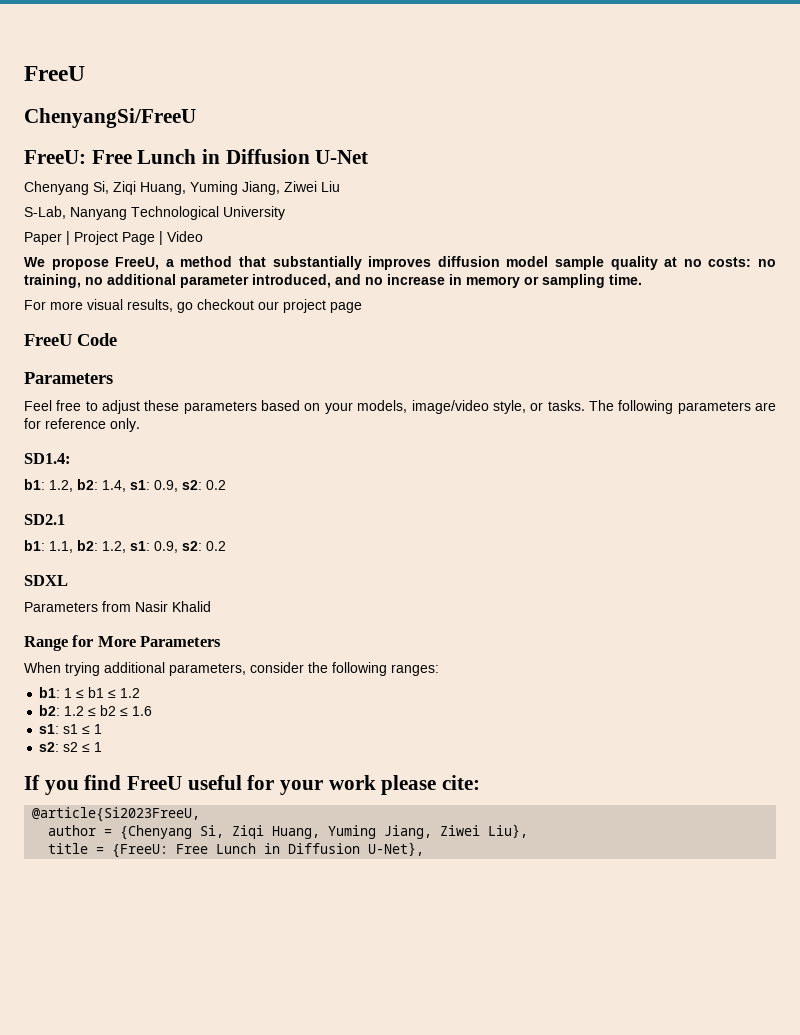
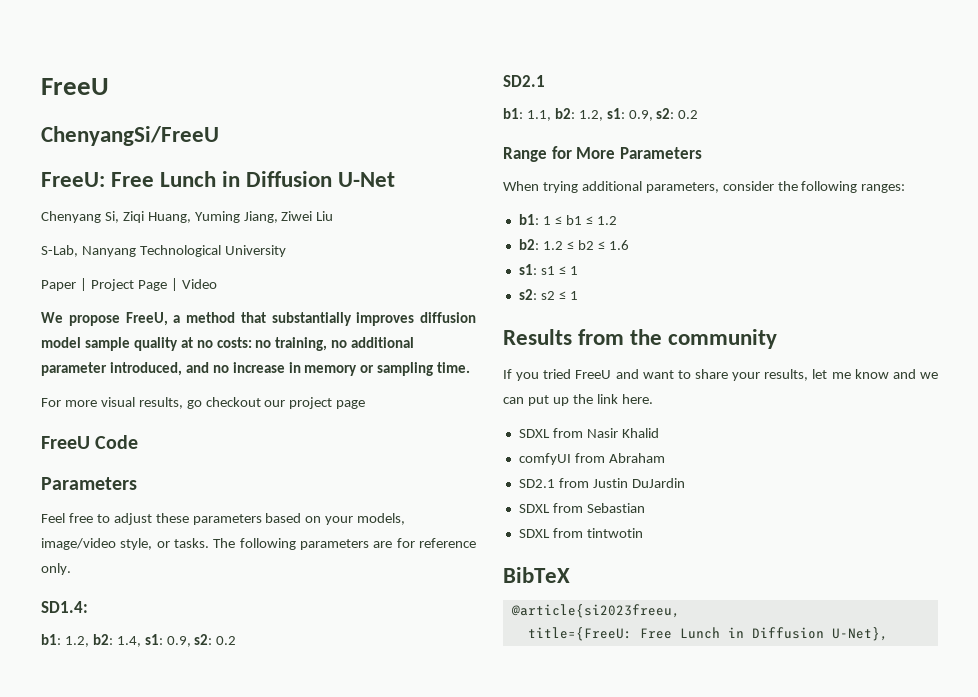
- SDXL
- Parameters from Nasir Khalid
- If you find FreeU useful for your work please cite:
- @article{Si2023FreeU,
- author = {Chenyang Si, Ziqi Huang, Yuming Jiang, Ziwei Liu},
- title = {FreeU: Free Lunch in Diffusion U-Net},
+ Results from the community
+ If you tried FreeU and want to share your results, let me know and we can put up the link here.
+ SDXL from Nasir Khalid
+ comfyUI from Abraham
+ SD2.1 from Justin DuJardin
+ SDXL from Sebastian
+ SDXL from tintwotin
+ BibTeX
+ @article{si2023freeu,
+ title={FreeU: Free Lunch in Diffusion U-Net},

